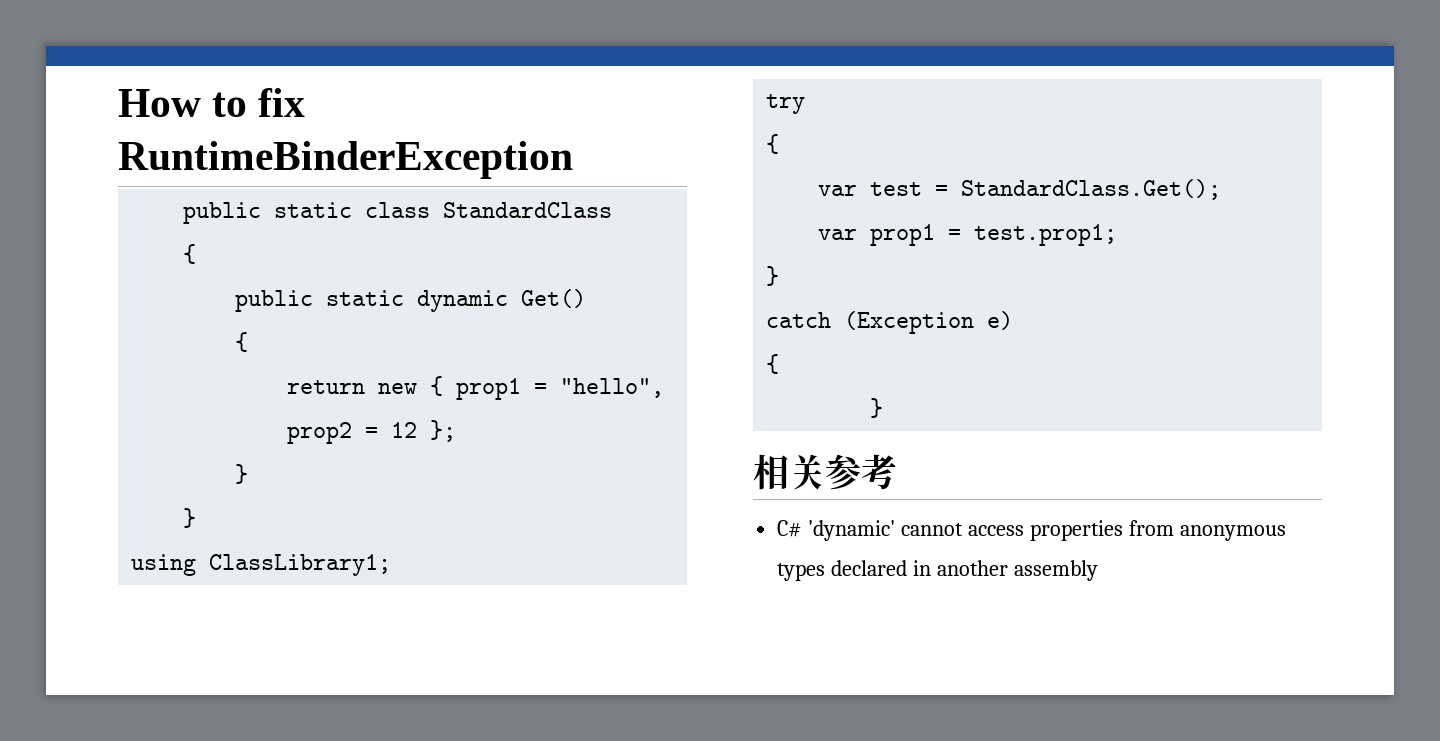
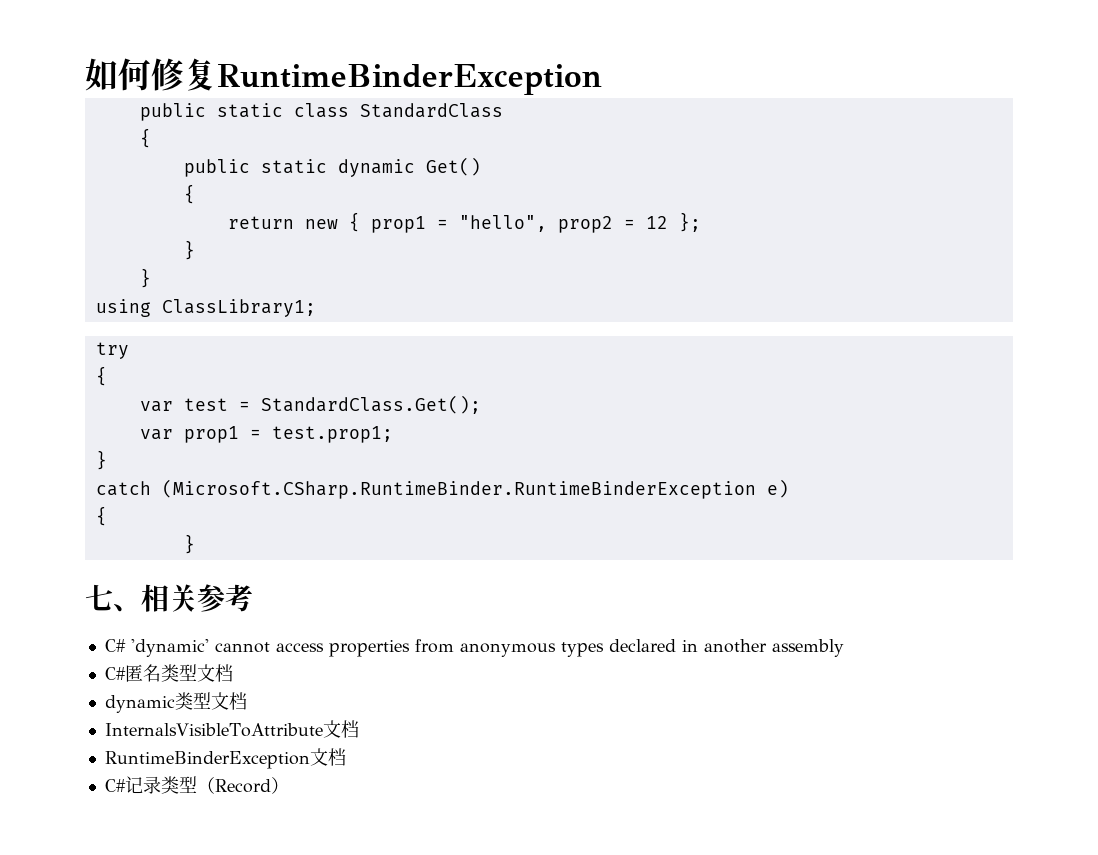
- How to fix RuntimeBinderException
+ 如何修复RuntimeBinderException
- catch (Exception e)
+ catch (Microsoft.CSharp.RuntimeBinder.RuntimeBinderException e)
- 相关参考
+ 七、相关参考
+ C#匿名类型文档
+ dynamic类型文档
+ InternalsVisibleToAttribute文档
+ RuntimeBinderException文档
+ C#记录类型（Record）

